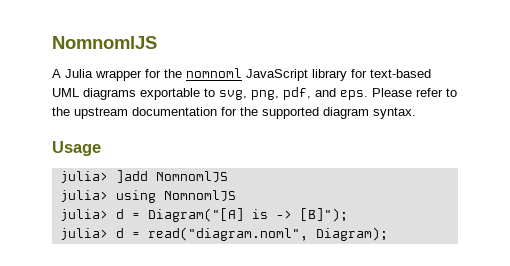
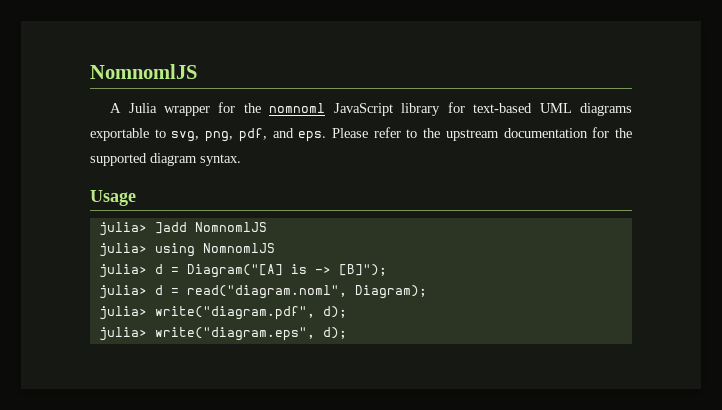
+ julia> write("diagram.pdf", d);
+ julia> write("diagram.eps", d);

